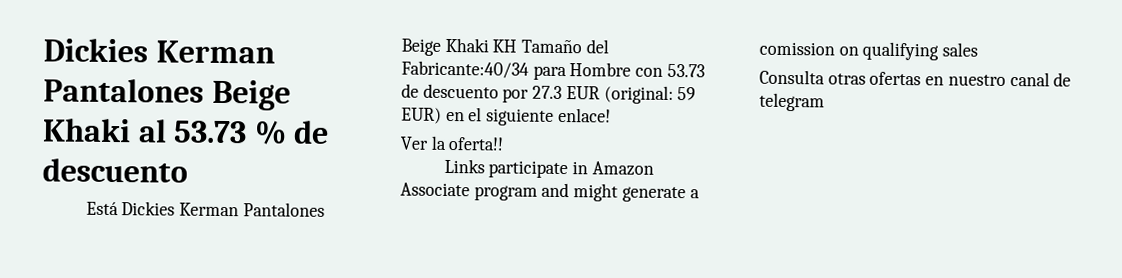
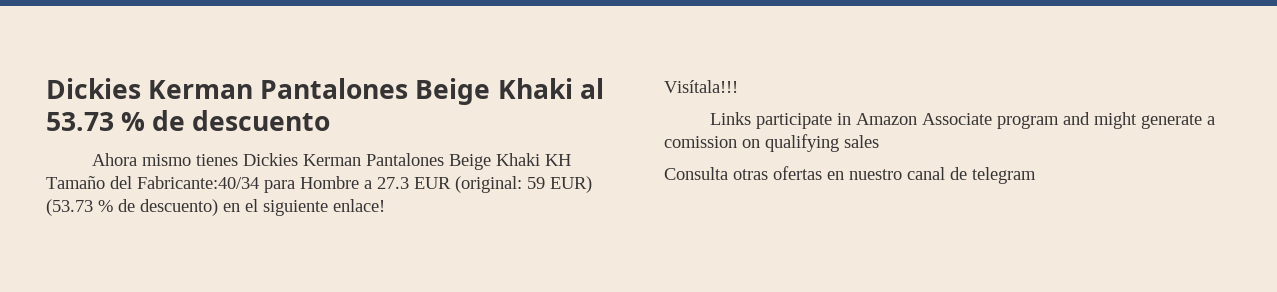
- Está Dickies Kerman Pantalones Beige Khaki KH Tamaño del Fabricante:40/34 para Hombre con 53.73 de descuento por 27.3 EUR (original: 59 EUR) en el siguiente enlace!
+ Ahora mismo tienes Dickies Kerman Pantalones Beige Khaki KH Tamaño del Fabricante:40/34 para Hombre a 27.3 EUR (original: 59 EUR) (53.73 % de descuento) en el siguiente enlace!
- Ver la oferta!!
+ Visítala!!!

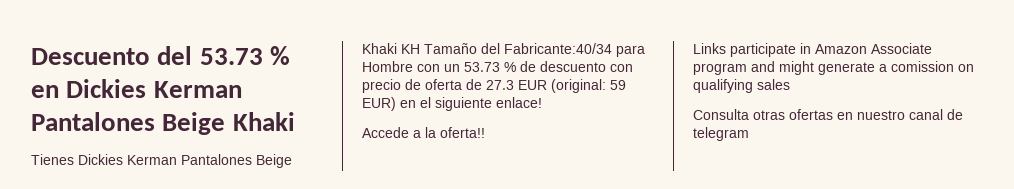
- Dickies Kerman Pantalones Beige Khaki al 53.73 % de descuento
- Ahora mismo tienes Dickies Kerman Pantalones Beige Khaki KH Tamaño del Fabricante:40/34 para Hombre a 27.3 EUR (original: 59 EUR) (53.73 % de descuento) en el siguiente enlace!
+ Descuento del 53.73 % en Dickies Kerman Pantalones Beige Khaki
+ Tienes Dickies Kerman Pantalones Beige Khaki KH Tamaño del Fabricante:40/34 para Hombre con un 53.73 % de descuento con precio de oferta de 27.3 EUR (original: 59 EUR) en el siguiente enlace!
- Visítala!!!
+ Accede a la oferta!!

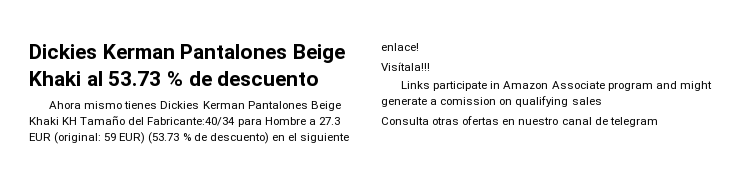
- Descuento del 53.73 % en Dickies Kerman Pantalones Beige Khaki
- Tienes Dickies Kerman Pantalones Beige Khaki KH Tamaño del Fabricante:40/34 para Hombre con un 53.73 % de descuento con precio de oferta de 27.3 EUR (original: 59 EUR) en el siguiente enlace!
+ Dickies Kerman Pantalones Beige Khaki al 53.73 % de descuento
+ Ahora mismo tienes Dickies Kerman Pantalones Beige Khaki KH Tamaño del Fabricante:40/34 para Hombre a 27.3 EUR (original: 59 EUR) (53.73 % de descuento) en el siguiente enlace!
- Accede a la oferta!!
+ Visítala!!!

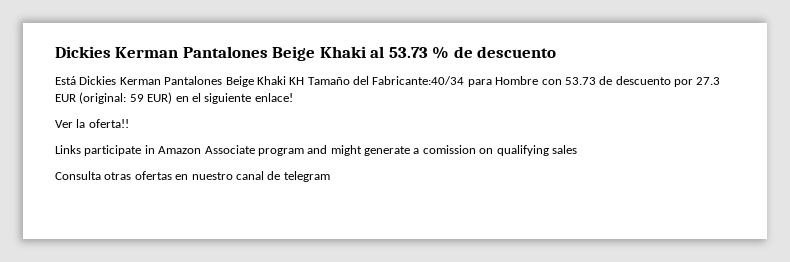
- Ahora mismo tienes Dickies Kerman Pantalones Beige Khaki KH Tamaño del Fabricante:40/34 para Hombre a 27.3 EUR (original: 59 EUR) (53.73 % de descuento) en el siguiente enlace!
+ Está Dickies Kerman Pantalones Beige Khaki KH Tamaño del Fabricante:40/34 para Hombre con 53.73 de descuento por 27.3 EUR (original: 59 EUR) en el siguiente enlace!
- Visítala!!!
+ Ver la oferta!!

